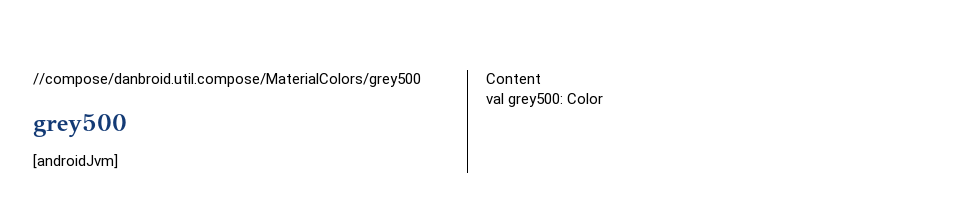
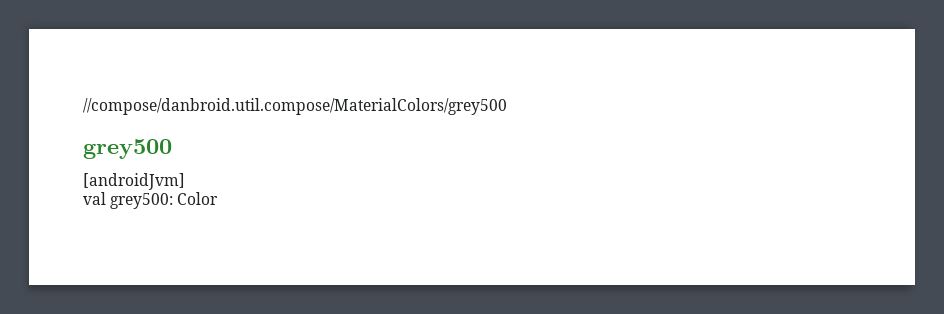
- Content

